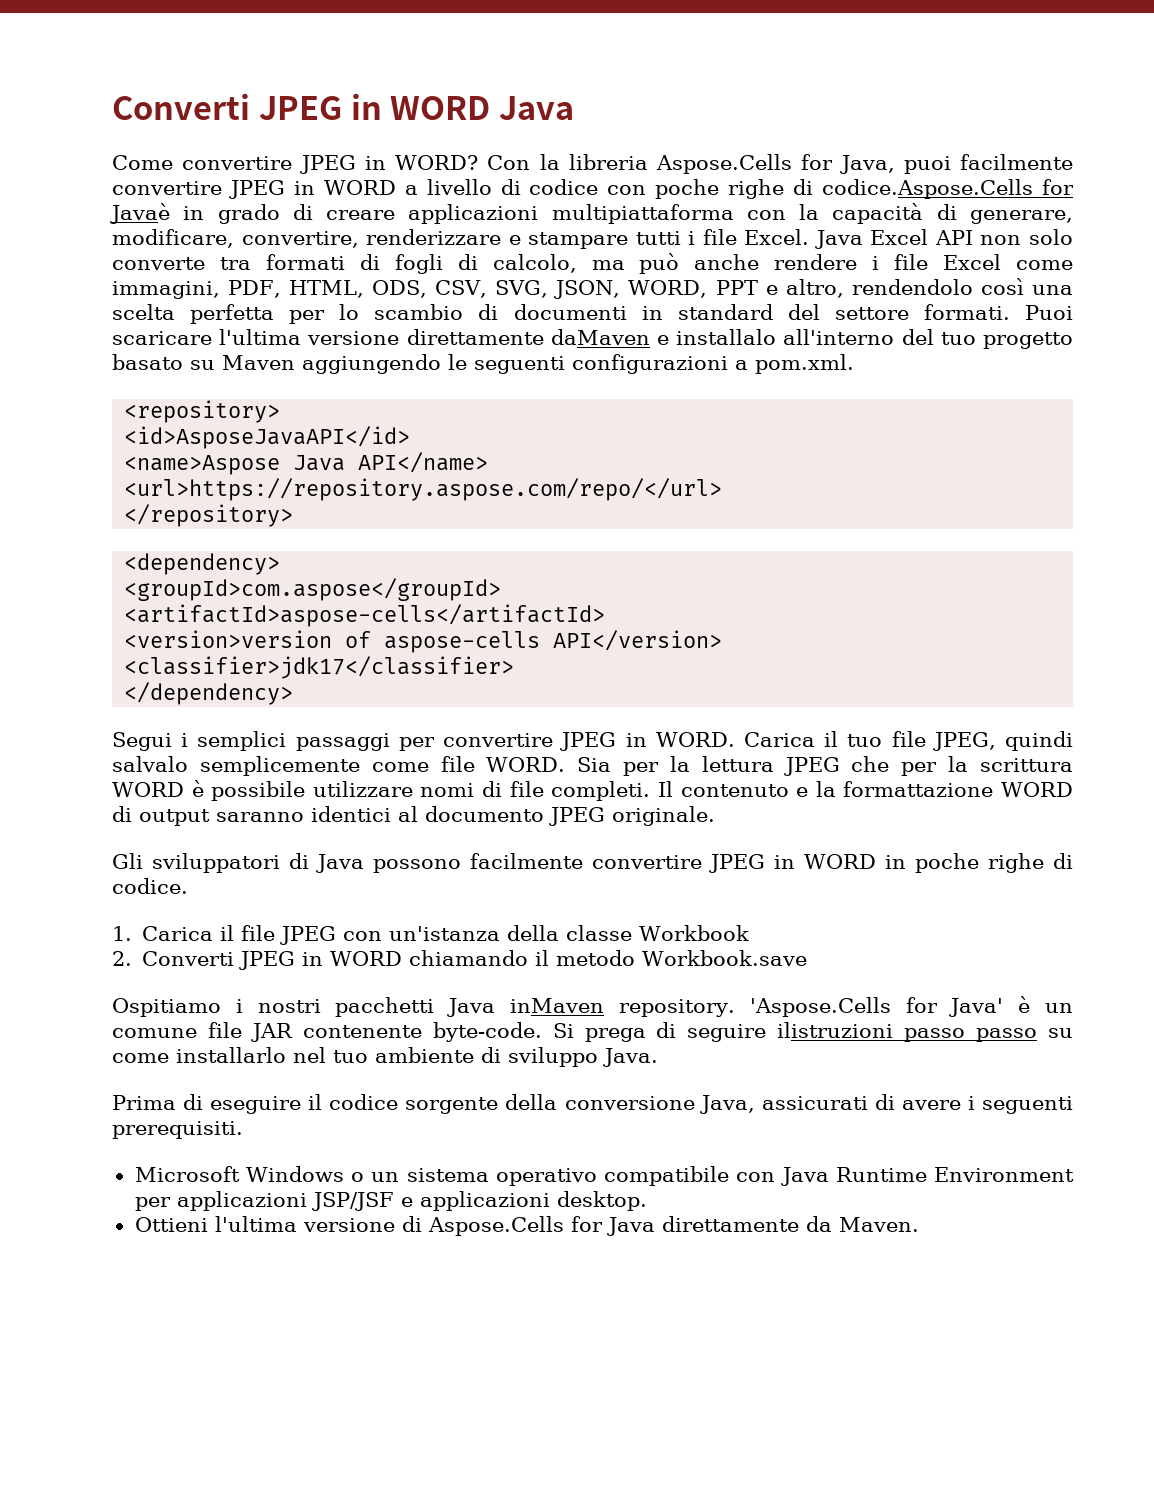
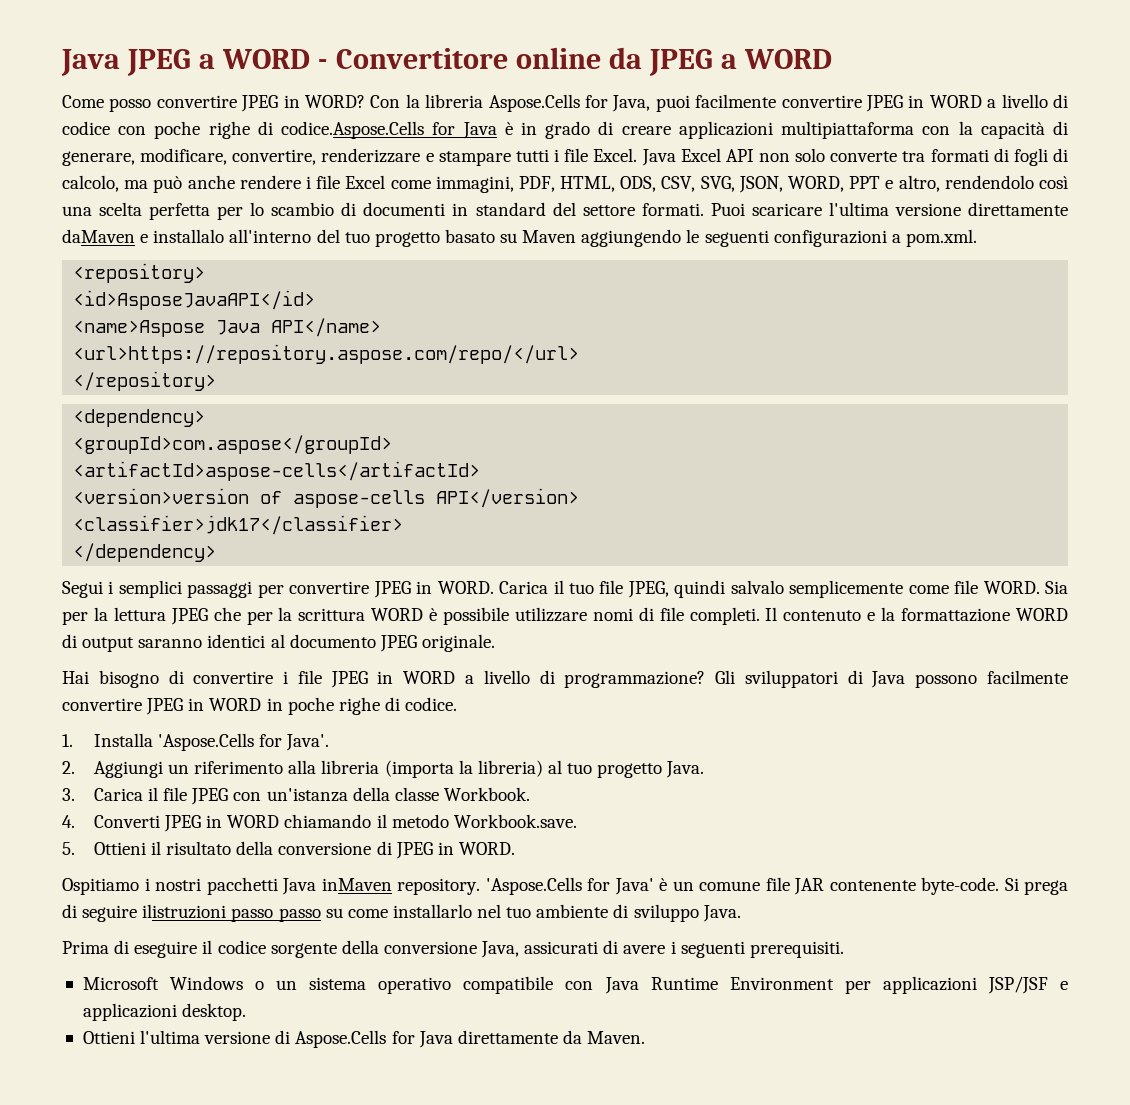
- Converti JPEG in WORD Java
+ Java JPEG a WORD - Convertitore online da JPEG a WORD
- Come convertire JPEG in WORD?
+ Come posso convertire JPEG in WORD?
- Con la libreria Aspose.Cells for Java, puoi facilmente convertire JPEG in WORD a livello di codice con poche righe di codice.Aspose.Cells for Javaè in grado di creare applicazioni multipiattaforma con la capacità di generare, modificare, convertire, renderizzare e stampare tutti i file Excel.
+ Con la libreria Aspose.Cells for Java, puoi facilmente convertire JPEG in WORD a livello di codice con poche righe di codice.Aspose.Cells for Java è in grado di creare applicazioni multipiattaforma con la capacità di generare, modificare, convertire, renderizzare e stampare tutti i file Excel.
+ Hai bisogno di convertire i file JPEG in WORD a livello di programmazione?
- 1. Carica il file JPEG con un'istanza della classe Workbook
- 2. Converti JPEG in WORD chiamando il metodo Workbook.save
+ 1. Installa 'Aspose.Cells for Java'.
+ 2. Aggiungi un riferimento alla libreria (importa la libreria) al tuo progetto Java.
+ 3. Carica il file JPEG con un'istanza della classe Workbook.
+ 4. Converti JPEG in WORD chiamando il metodo Workbook.save.
+ 5. Ottieni il risultato della conversione di JPEG in WORD.

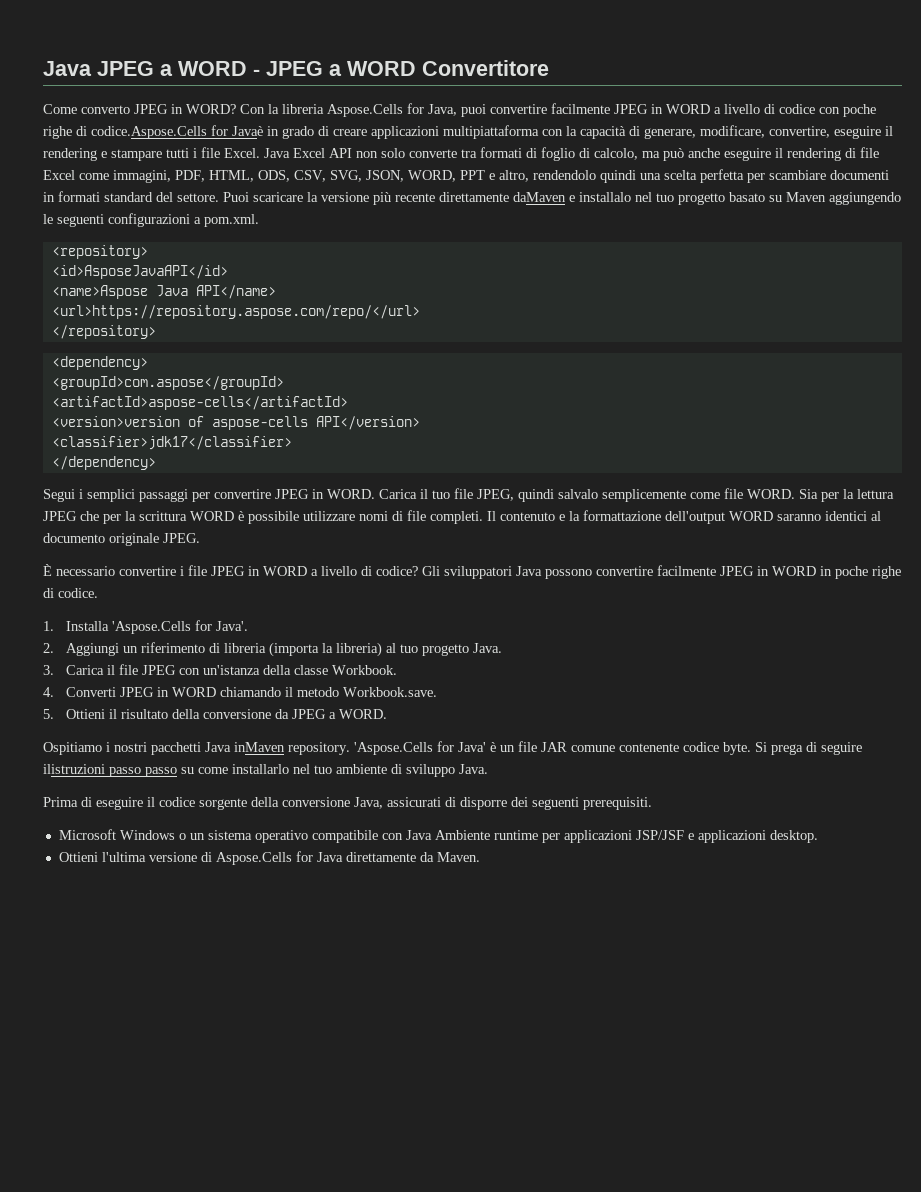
- Java JPEG a WORD - Convertitore online da JPEG a WORD
+ Java JPEG a WORD - JPEG a WORD Convertitore
- Come posso convertire JPEG in WORD?
+ Come converto JPEG in WORD?
- Con la libreria Aspose.Cells for Java, puoi facilmente convertire JPEG in WORD a livello di codice con poche righe di codice.Aspose.Cells for Java è in grado di creare applicazioni multipiattaforma con la capacità di generare, modificare, convertire, renderizzare e stampare tutti i file Excel.
+ Con la libreria Aspose.Cells for Java, puoi convertire facilmente JPEG in WORD a livello di codice con poche righe di codice.Aspose.Cells for Javaè in grado di creare applicazioni multipiattaforma con la capacità di generare, modificare, convertire, eseguire il rendering e stampare tutti i file Excel.
- Java Excel API non solo converte tra formati di fogli di calcolo, ma può anche rendere i file Excel come immagini, PDF, HTML, ODS, CSV, SVG, JSON, WORD, PPT e altro, rendendolo così una scelta perfetta per lo scambio di documenti in standard del settore formati. Puoi scaricare l'ultima versione direttamente daMaven e installalo all'interno del tuo progetto basato su Maven aggiungendo le seguenti configurazioni a pom.xml.
+ Java Excel API non solo converte tra formati di foglio di calcolo, ma può anche eseguire il rendering di file Excel come immagini, PDF, HTML, ODS, CSV, SVG, JSON, WORD, PPT e altro, rendendolo quindi una scelta perfetta per scambiare documenti in formati standard del settore. Puoi scaricare la versione più recente direttamente daMaven e installalo nel tuo progetto basato su Maven aggiungendo le seguenti configurazioni a pom.xml.
- Il contenuto e la formattazione WORD di output saranno identici al documento JPEG originale.
- Hai bisogno di convertire i file JPEG in WORD a livello di programmazione?
+ Il contenuto e la formattazione dell'output WORD saranno identici al documento originale JPEG.
+ È necessario convertire i file JPEG in WORD a livello di codice?
- Gli sviluppatori di Java possono facilmente convertire JPEG in WORD in poche righe di codice.
+ Gli sviluppatori Java possono convertire facilmente JPEG in WORD in poche righe di codice.
- 2. Aggiungi un riferimento alla libreria (importa la libreria) al tuo progetto Java.
+ 2. Aggiungi un riferimento di libreria (importa la libreria) al tuo progetto Java.
- 5. Ottieni il risultato della conversione di JPEG in WORD.
+ 5. Ottieni il risultato della conversione da JPEG a WORD.
- 'Aspose.Cells for Java' è un comune file JAR contenente byte-code.
+ 'Aspose.Cells for Java' è un file JAR comune contenente codice byte.
- Prima di eseguire il codice sorgente della conversione Java, assicurati di avere i seguenti prerequisiti.
+ Prima di eseguire il codice sorgente della conversione Java, assicurati di disporre dei seguenti prerequisiti.
- Microsoft Windows o un sistema operativo compatibile con Java Runtime Environment per applicazioni JSP/JSF e applicazioni desktop.
+ Microsoft Windows o un sistema operativo compatibile con Java Ambiente runtime per applicazioni JSP/JSF e applicazioni desktop.

